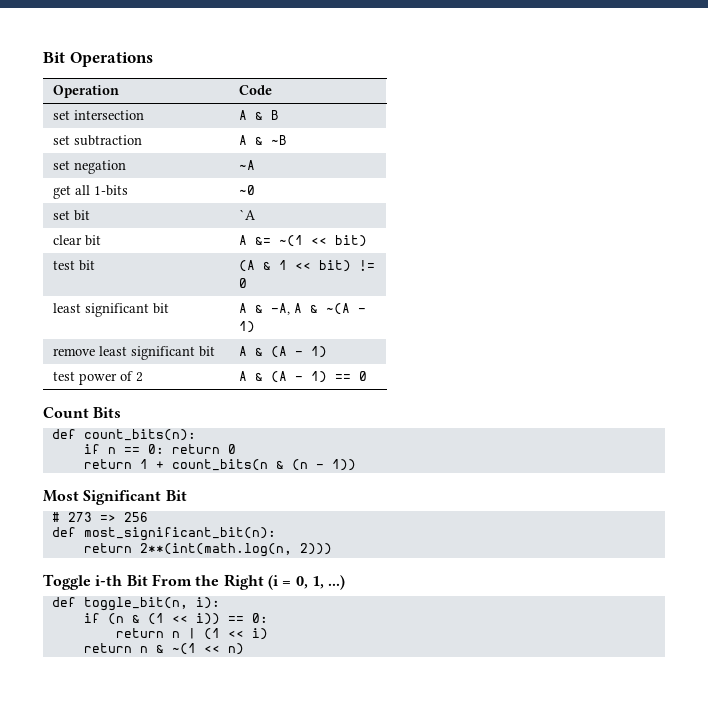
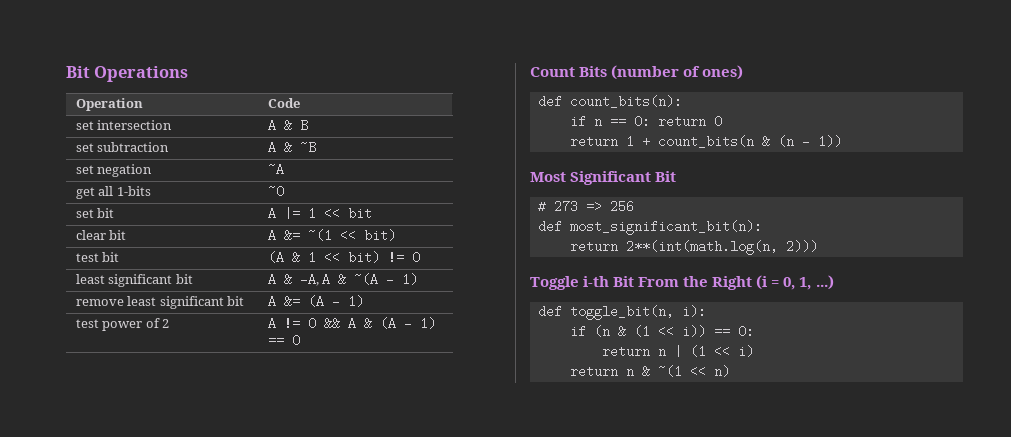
- set bit | `A
+ set bit | A |= 1 << bit
- remove least significant bit | A & (A - 1)
+ remove least significant bit | A &= (A - 1)
- test power of 2 | A & (A - 1) == 0
+ test power of 2 | A != 0 && A & (A - 1) == 0
- Count Bits
+ Count Bits (number of ones)

